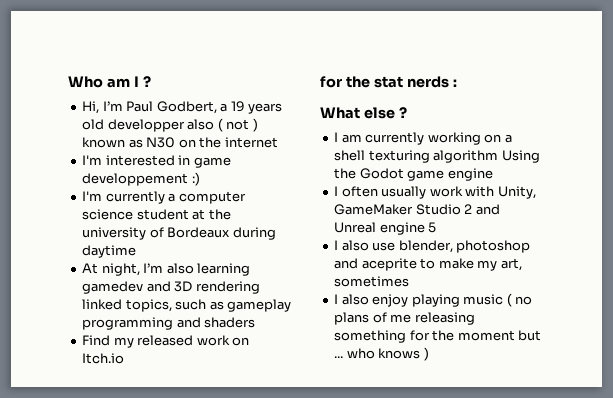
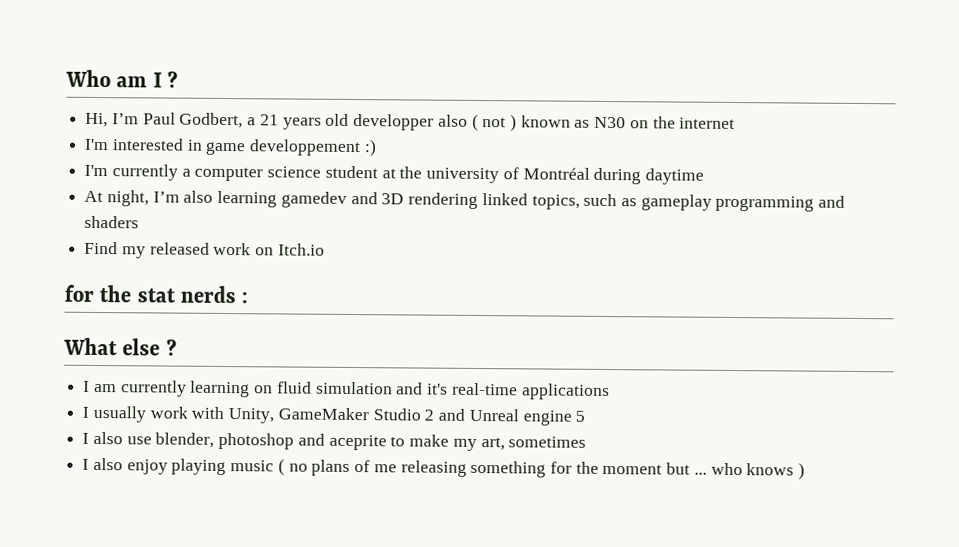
- Hi, I’m Paul Godbert, a 19 years old developper also ( not ) known as N30 on the internet
+ Hi, I’m Paul Godbert, a 21 years old developper also ( not ) known as N30 on the internet
- I'm currently a computer science student at the university of Bordeaux during daytime
+ I'm currently a computer science student at the university of Montréal during daytime
- I am currently working on a shell texturing algorithm Using the Godot game engine
- I often usually work with Unity, GameMaker Studio 2 and Unreal engine 5
+ I am currently learning on fluid simulation and it's real-time applications
+ I usually work with Unity, GameMaker Studio 2 and Unreal engine 5

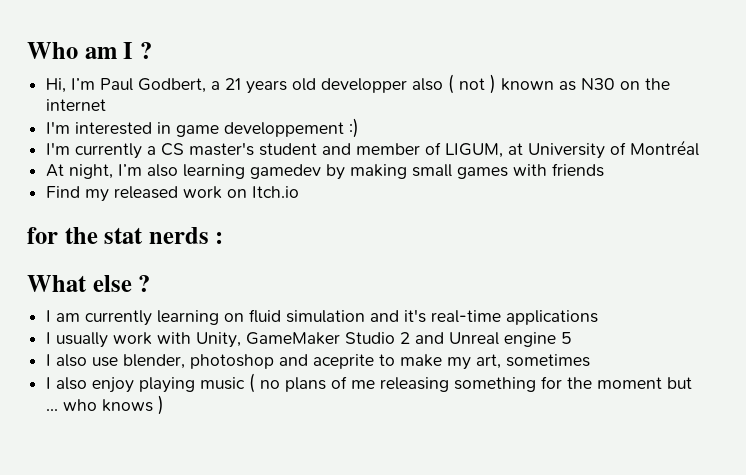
- I'm currently a computer science student at the university of Montréal during daytime
+ I'm currently a CS master's student and member of LIGUM, at University of Montréal
- At night, I’m also learning gamedev and 3D rendering linked topics, such as gameplay programming and shaders
+ At night, I’m also learning gamedev by making small games with friends

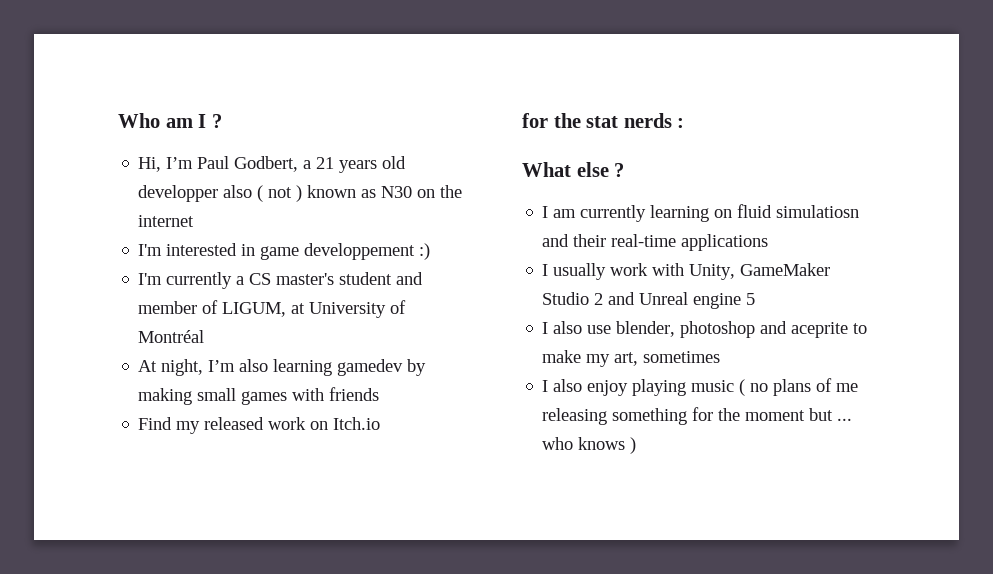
- I am currently learning on fluid simulation and it's real-time applications
+ I am currently learning on fluid simulatiosn and their real-time applications

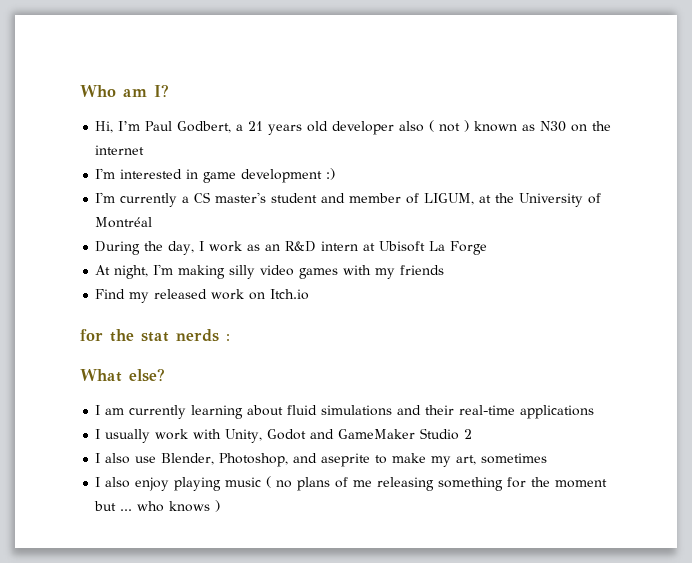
- Who am I ?
+ Who am I?
- Hi, I’m Paul Godbert, a 21 years old developper also ( not ) known as N30 on the internet
+ Hi, I’m Paul Godbert, a 21 years old developer also ( not ) known as N30 on the internet
- I'm interested in game developpement :)
+ I'm interested in game development :)
- I'm currently a CS master's student and member of LIGUM, at University of Montréal
+ I'm currently a CS master's student and member of LIGUM, at the University of Montréal
- At night, I’m also learning gamedev by making small games with friends
+ During the day, I work as an R&D intern at Ubisoft La Forge
+ At night, I'm making silly video games with my friends
- What else ?
+ What else?
- I am currently learning on fluid simulatiosn and their real-time applications
+ I am currently learning about fluid simulations and their real-time applications
- I usually work with Unity, GameMaker Studio 2 and Unreal engine 5
+ I usually work with Unity, Godot and GameMaker Studio 2
- I also use blender, photoshop and aceprite to make my art, sometimes
+ I also use Blender, Photoshop, and aseprite to make my art, sometimes

